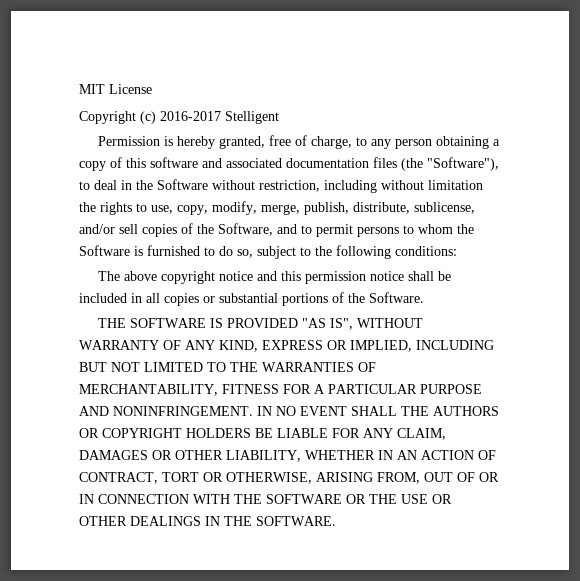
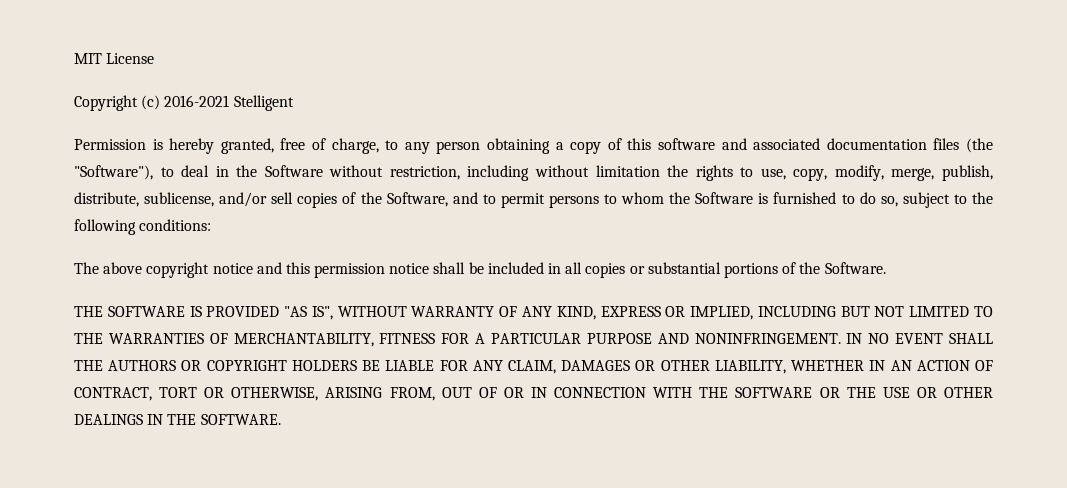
- Copyright (c) 2016-2017 Stelligent
+ Copyright (c) 2016-2021 Stelligent

